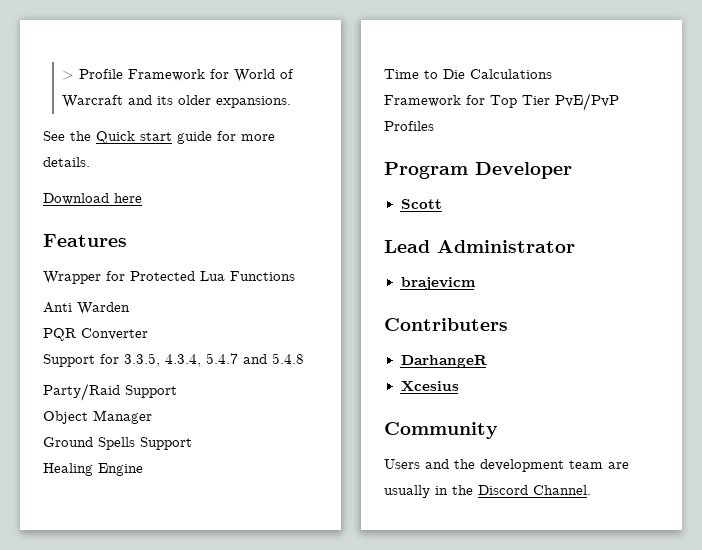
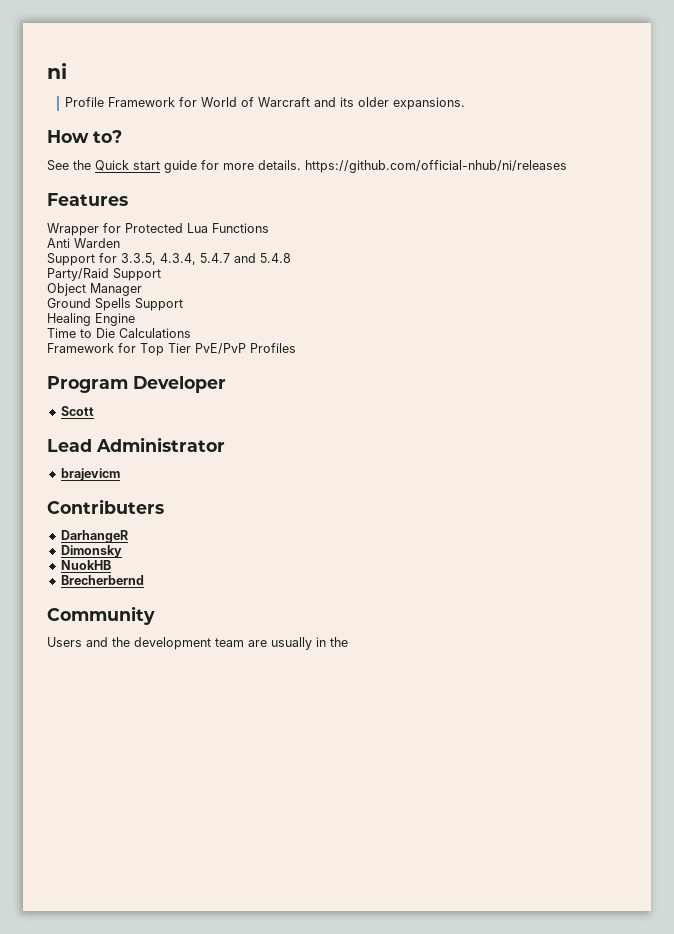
- > Profile Framework for World of Warcraft and its older expansions.
+ ni
+ Profile Framework for World of Warcraft and its older expansions.
+ How to?
- See the Quick start guide for more details.
- Download here
+ See the Quick start guide for more details. https://github.com/official-nhub/ni/releases
- PQR Converter
- Xcesius
+ Dimonsky
+ NuokHB
+ Brecherbernd
- Users and the development team are usually in the Discord Channel.
+ Users and the development team are usually in the

